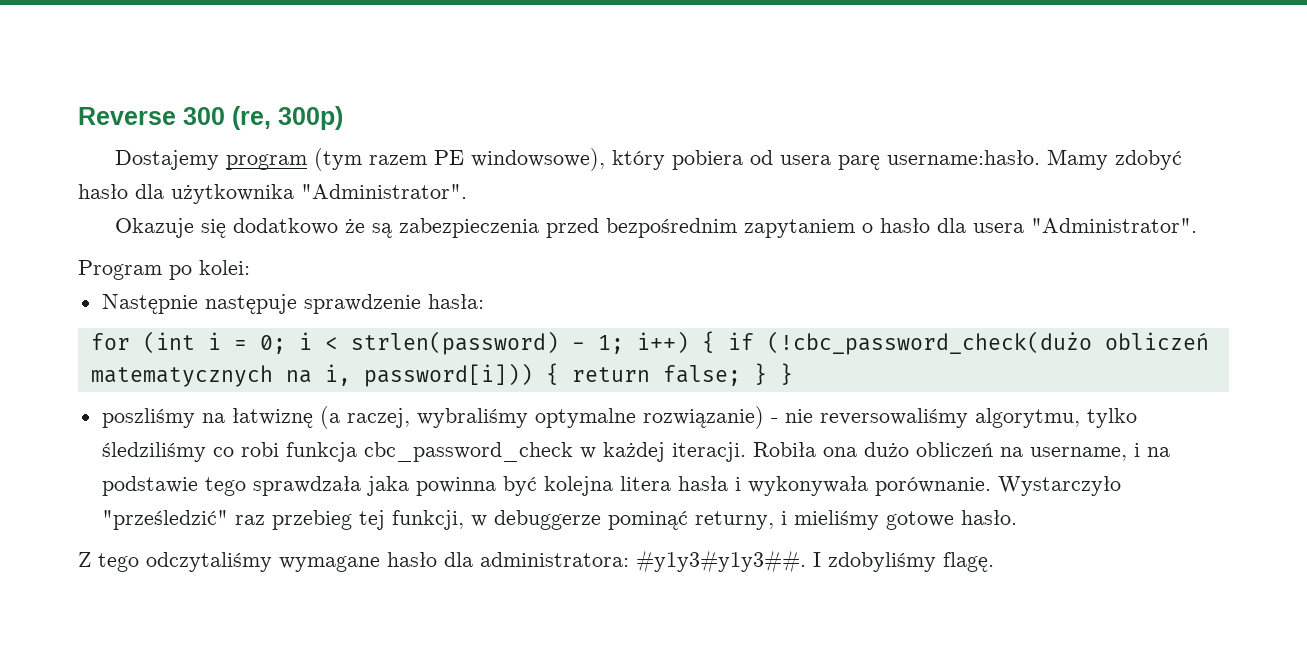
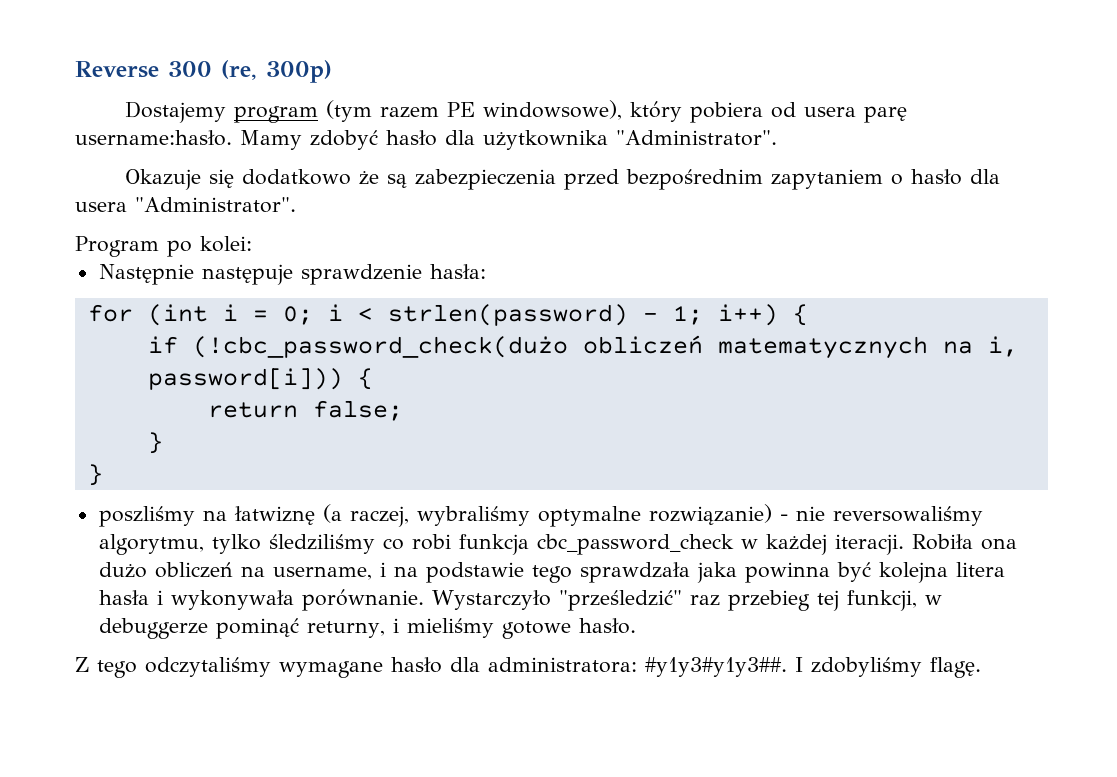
- for (int i = 0; i < strlen(password) - 1; i++) { if (!cbc_password_check(dużo obliczeń matematycznych na i, password[i])) { return false; } }
+ for (int i = 0; i < strlen(password) - 1; i++) {
+ if (!cbc_password_check(dużo obliczeń matematycznych na i, password[i])) {
+ return false;
+ }
+ }

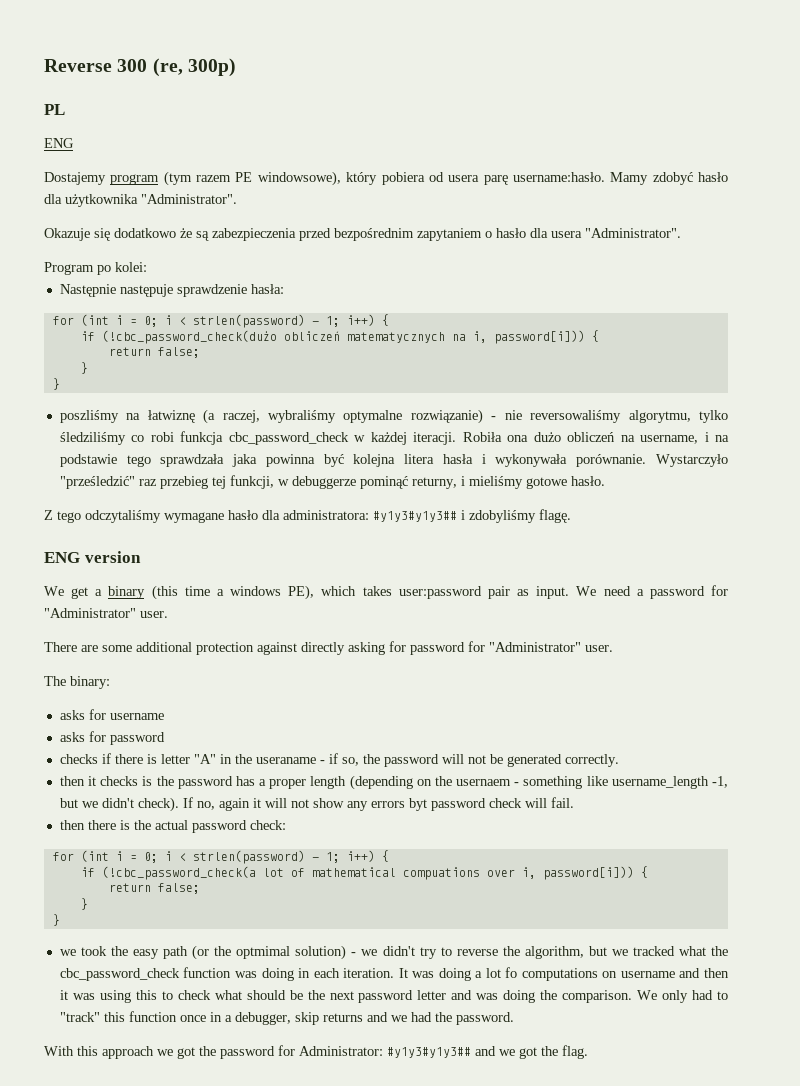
+ PL
+ ENG
- Z tego odczytaliśmy wymagane hasło dla administratora: #y1y3#y1y3##. I zdobyliśmy flagę.
+ Z tego odczytaliśmy wymagane hasło dla administratora: #y1y3#y1y3## i zdobyliśmy flagę.
+ ENG version
+ We get a binary (this time a windows PE), which takes user:password pair as input. We need a password for "Administrator" user.
+ There are some additional protection against directly asking for password for "Administrator" user.
+ The binary:
+ asks for username
+ asks for password
+ checks if there is letter "A" in the useraname - if so, the password will not be generated correctly.
+ then it checks is the password has a proper length (depending on the usernaem - something like username_length -1, but we didn't check). If no, again it will not show any errors byt password check will fail.
+ then there is the actual password check:
+ for (int i = 0; i < strlen(password) - 1; i++) {
+ if (!cbc_password_check(a lot of mathematical compuations over i, password[i])) {
+ return false;
+ }
+ }
+ we took the easy path (or the optmimal solution) - we didn't try to reverse the algorithm, but we tracked what the cbc_password_check function was doing in each iteration. It was doing a lot fo computations on username and then it was using this to check what should be the next password letter and was doing the comparison. We only had to "track" this function once in a debugger, skip returns and we had the password.
+ With this approach we got the password for Administrator: #y1y3#y1y3## and we got the flag.

